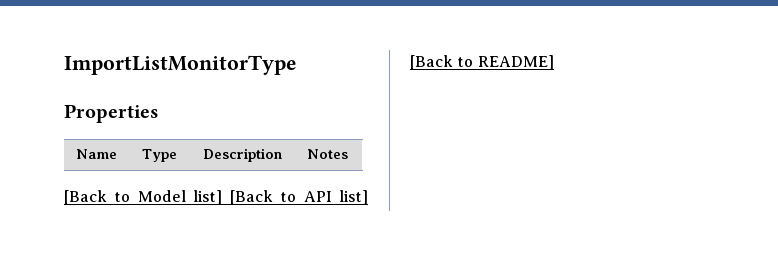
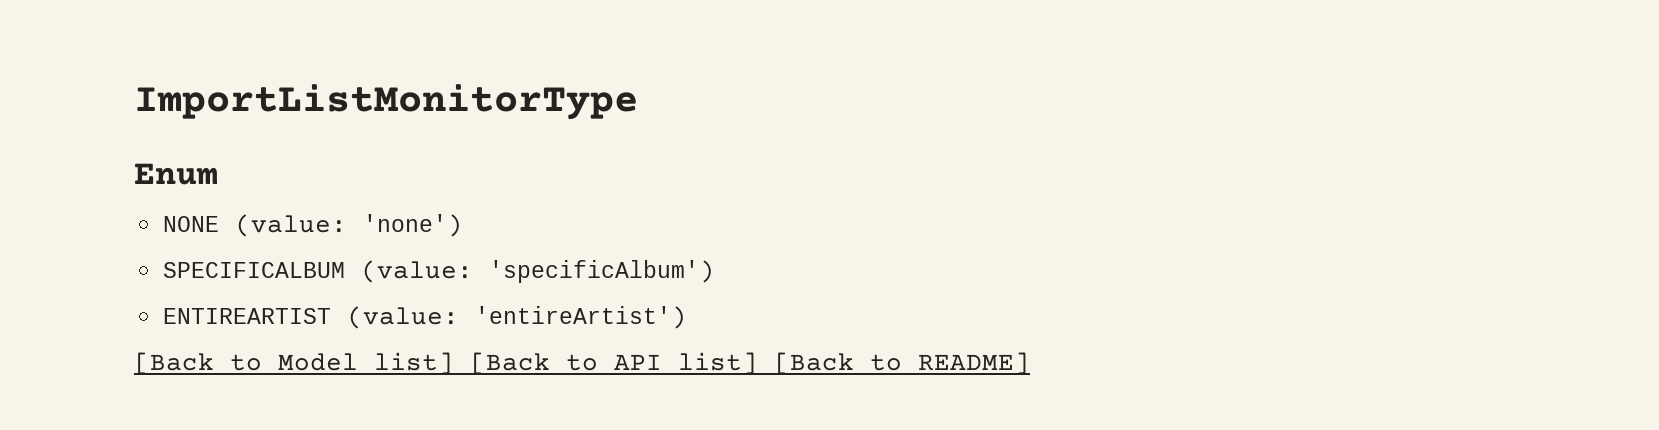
- Properties
- Name | Type | Description | Notes
+ Enum
+ NONE (value: 'none')
+ SPECIFICALBUM (value: 'specificAlbum')
+ ENTIREARTIST (value: 'entireArtist')

